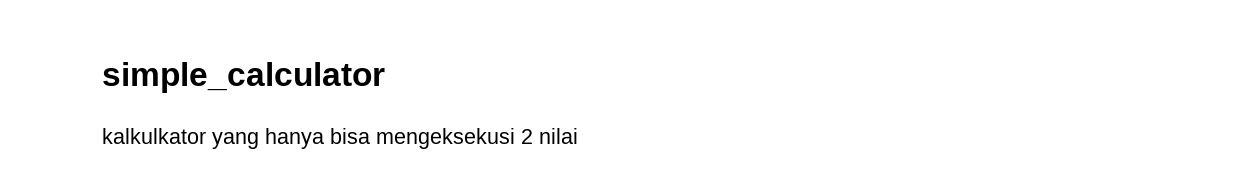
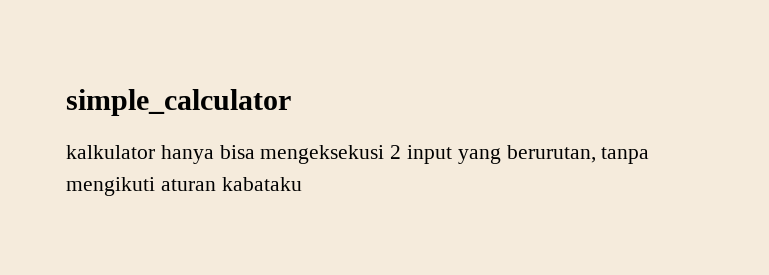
- kalkulkator yang hanya bisa mengeksekusi 2 nilai
+ kalkulator hanya bisa mengeksekusi 2 input yang berurutan, tanpa mengikuti aturan kabataku

